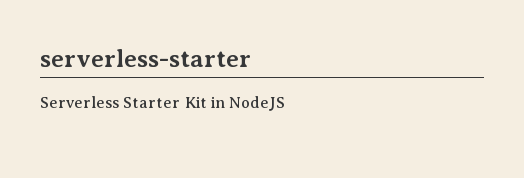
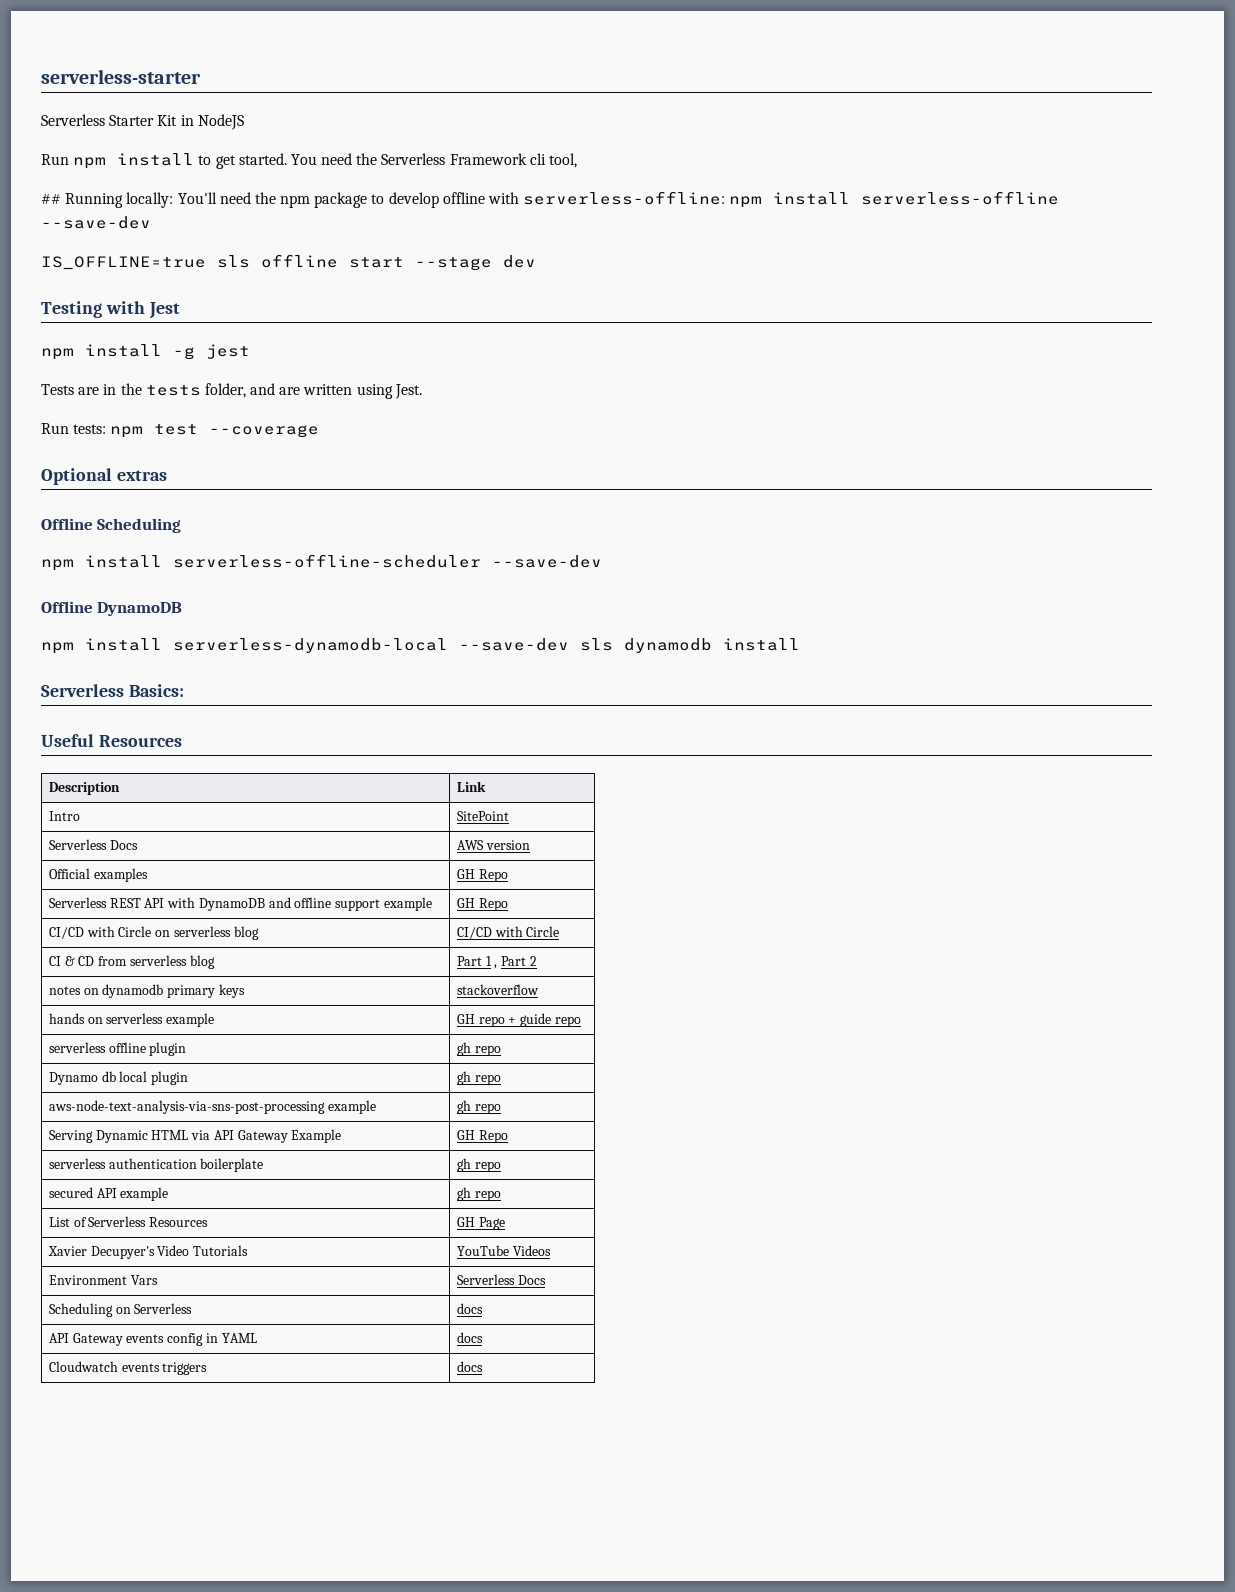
+ Run npm install to get started. You need the Serverless Framework cli tool,
+ ## Running locally: You'll need the npm package to develop offline with serverless-offline: npm install serverless-offline --save-dev
+ IS_OFFLINE=true sls offline start --stage dev
+ Testing with Jest
+ npm install -g jest
+ Tests are in the tests folder, and are written using Jest.
+ Run tests: npm test --coverage
+ Optional extras
+ Offline Scheduling
+ npm install serverless-offline-scheduler --save-dev
+ Offline DynamoDB
+ npm install serverless-dynamodb-local --save-dev sls dynamodb install
+ Serverless Basics:
+ Useful Resources
+ Description | Link
+ Intro | SitePoint
+ Serverless Docs | AWS version
+ Official examples | GH Repo
+ Serverless REST API with DynamoDB and offline support example | GH Repo
+ CI/CD with Circle on serverless blog | CI/CD with Circle
+ CI & CD from serverless blog | Part 1 , Part 2
+ notes on dynamodb primary keys | stackoverflow
+ hands on serverless example | GH repo + guide repo
+ serverless offline plugin | gh repo
+ Dynamo db local plugin | gh repo
+ aws-node-text-analysis-via-sns-post-processing example | gh repo
+ Serving Dynamic HTML via API Gateway Example | GH Repo
+ serverless authentication boilerplate | gh repo
+ secured API example | gh repo
+ List of Serverless Resources | GH Page
+ Xavier Decupyer's Video Tutorials | YouTube Videos
+ Environment Vars | Serverless Docs
+ Scheduling on Serverless | docs
+ API Gateway events config in YAML | docs
+ Cloudwatch events triggers | docs

